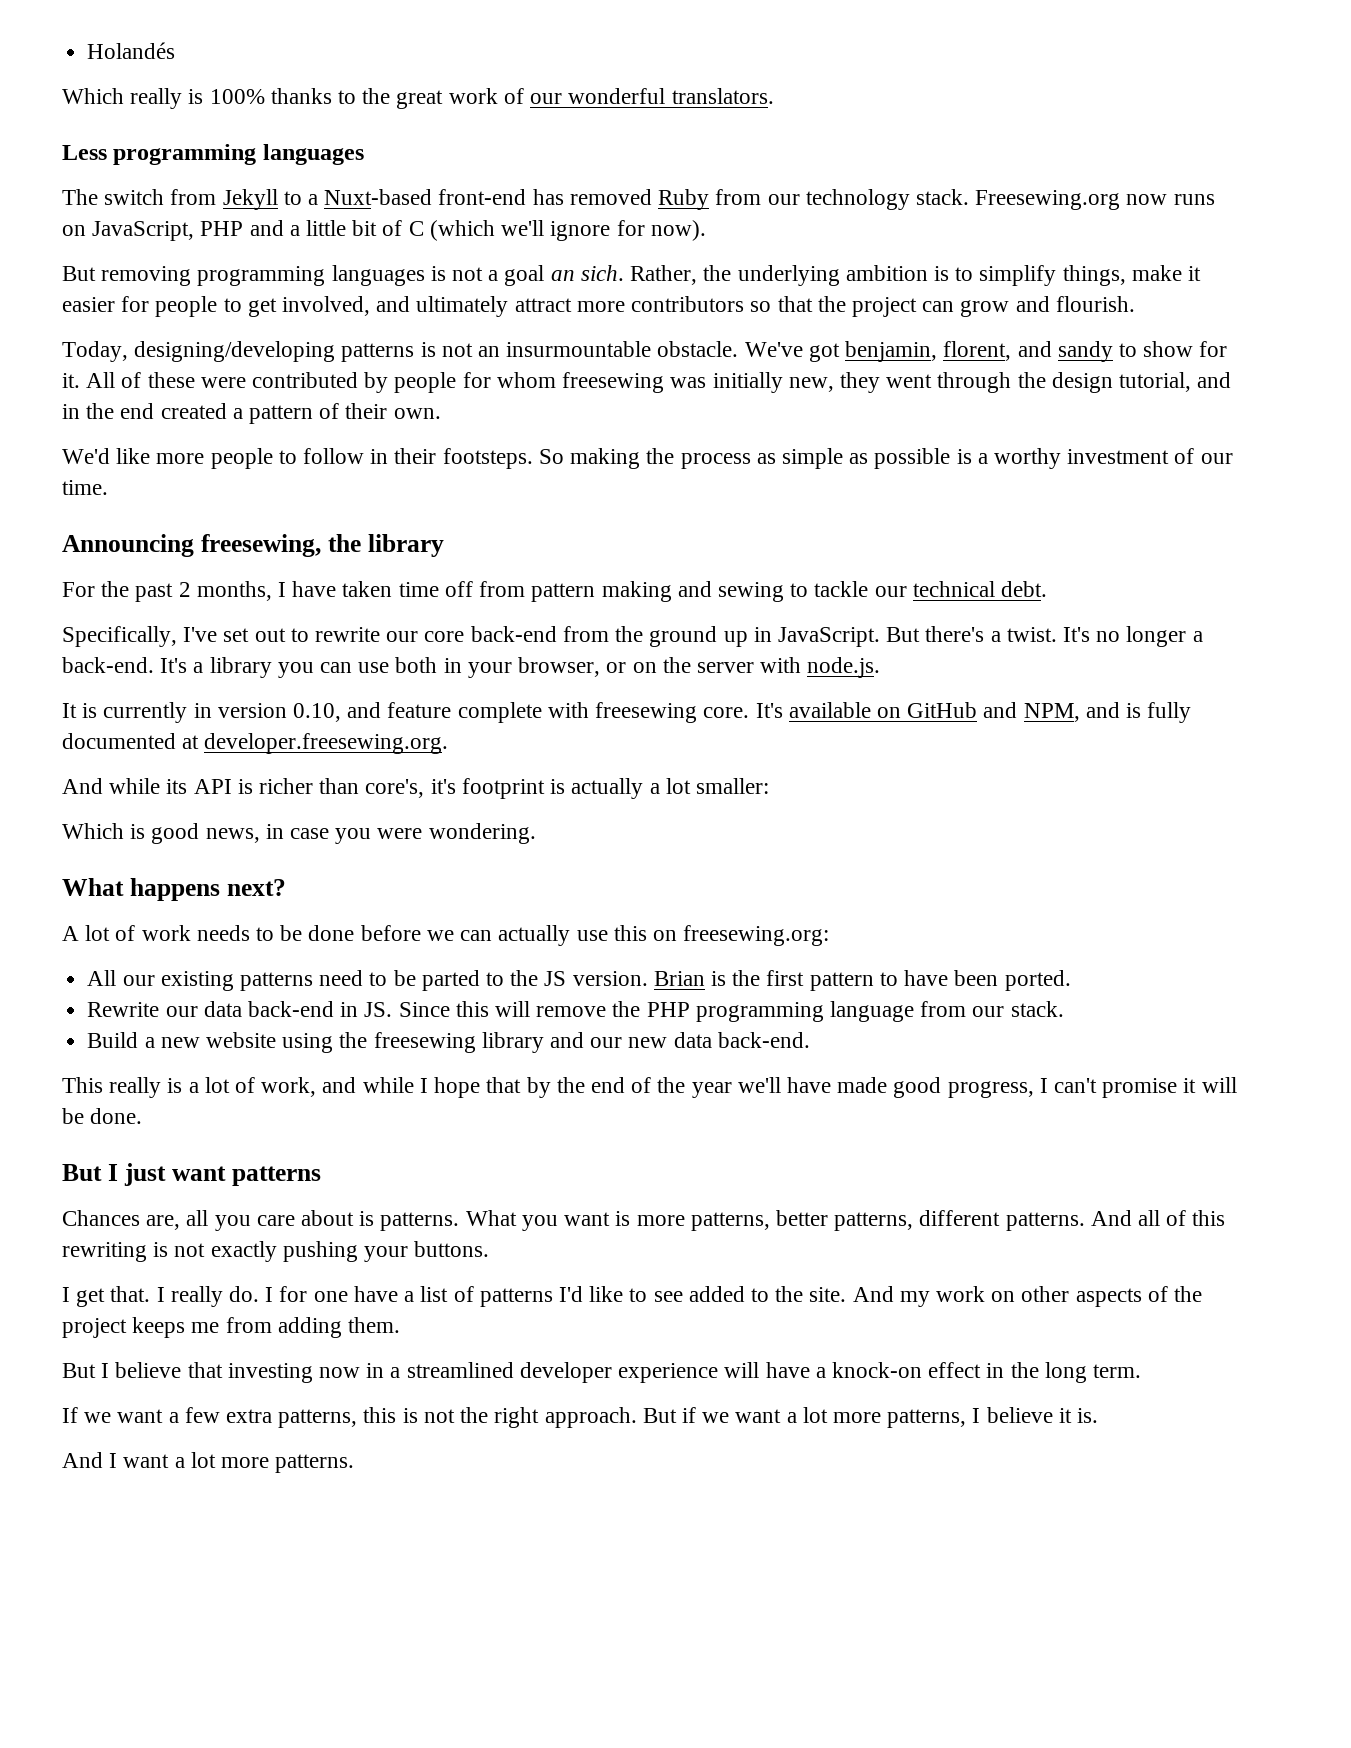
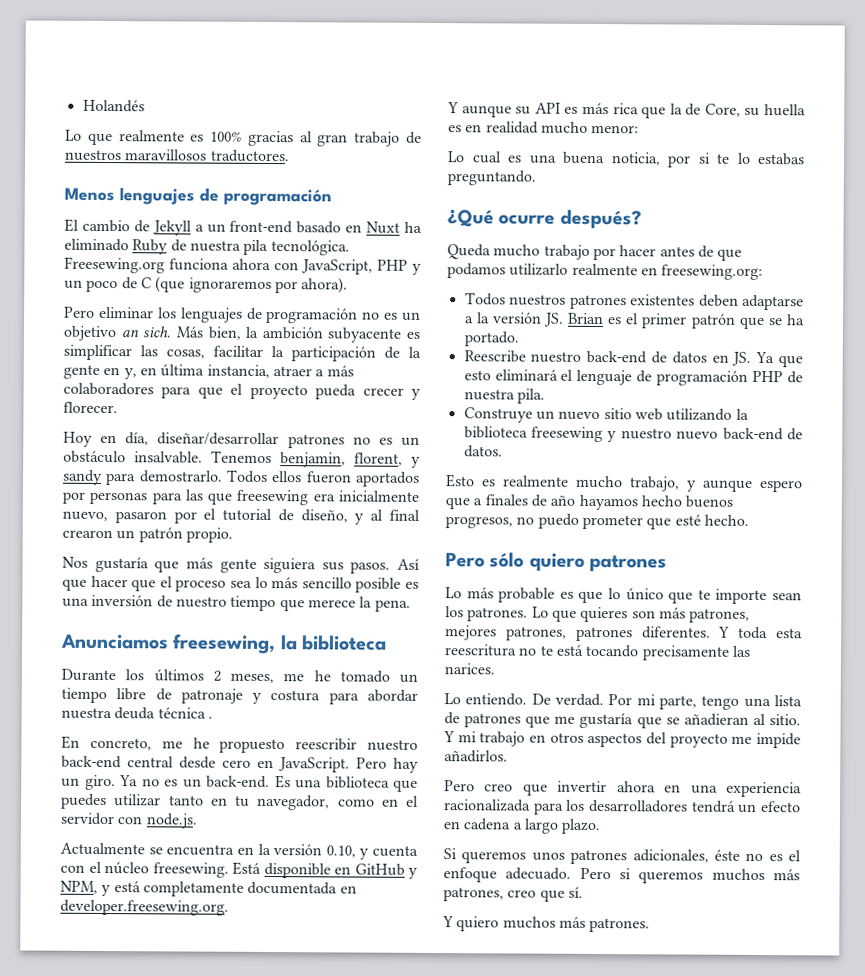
- Which really is 100% thanks to the great work of our wonderful translators.
- Less programming languages
- The switch from Jekyll to a Nuxt-based front-end has removed Ruby from our technology stack. Freesewing.org now runs on JavaScript, PHP and a little bit of C (which we'll ignore for now).
- But removing programming languages is not a goal an sich. Rather, the underlying ambition is to simplify things, make it easier for people to get involved, and ultimately attract more contributors so that the project can grow and flourish.
- Today, designing/developing patterns is not an insurmountable obstacle. We've got benjamin, florent, and sandy to show for it. All of these were contributed by people for whom freesewing was initially new, they went through the design tutorial, and in the end created a pattern of their own.
- We'd like more people to follow in their footsteps. So making the process as simple as possible is a worthy investment of our time.
- Announcing freesewing, the library
- For the past 2 months, I have taken time off from pattern making and sewing to tackle our technical debt.
- Specifically, I've set out to rewrite our core back-end from the ground up in JavaScript. But there's a twist. It's no longer a back-end. It's a library you can use both in your browser, or on the server with node.js.
- It is currently in version 0.10, and feature complete with freesewing core. It's available on GitHub and NPM, and is fully documented at developer.freesewing.org.
- And while its API is richer than core's, it's footprint is actually a lot smaller:
- Which is good news, in case you were wondering.
- What happens next?
- A lot of work needs to be done before we can actually use this on freesewing.org:
- All our existing patterns need to be parted to the JS version. Brian is the first pattern to have been ported.
- Rewrite our data back-end in JS. Since this will remove the PHP programming language from our stack.
- Build a new website using the freesewing library and our new data back-end.
- This really is a lot of work, and while I hope that by the end of the year we'll have made good progress, I can't promise it will be done.
- But I just want patterns
- Chances are, all you care about is patterns. What you want is more patterns, better patterns, different patterns. And all of this rewriting is not exactly pushing your buttons.
- I get that. I really do. I for one have a list of patterns I'd like to see added to the site. And my work on other aspects of the project keeps me from adding them.
- But I believe that investing now in a streamlined developer experience will have a knock-on effect in the long term.
- If we want a few extra patterns, this is not the right approach. But if we want a lot more patterns, I believe it is.
- And I want a lot more patterns.
+ Lo que realmente es 100% gracias al gran trabajo de nuestros maravillosos traductores.
+ Menos lenguajes de programación
+ El cambio de Jekyll a un front-end basado en Nuxt ha eliminado Ruby de nuestra pila tecnológica. Freesewing.org funciona ahora con JavaScript, PHP y un poco de C (que ignoraremos por ahora).
+ Pero eliminar los lenguajes de programación no es un objetivo an sich. Más bien, la ambición subyacente es simplificar las cosas, facilitar la participación de la gente en y, en última instancia, atraer a más colaboradores para que el proyecto pueda crecer y florecer.
+ Hoy en día, diseñar/desarrollar patrones no es un obstáculo insalvable. Tenemos benjamin, florent, y sandy para demostrarlo. Todos ellos fueron aportados por personas para las que freesewing era inicialmente nuevo, pasaron por el tutorial de diseño, y al final crearon un patrón propio.
+ Nos gustaría que más gente siguiera sus pasos. Así que hacer que el proceso sea lo más sencillo posible es una inversión de nuestro tiempo que merece la pena.
+ Anunciamos freesewing, la biblioteca
+ Durante los últimos 2 meses, me he tomado un tiempo libre de patronaje y costura para abordar nuestra deuda técnica .
+ En concreto, me he propuesto reescribir nuestro back-end central desde cero en JavaScript. Pero hay un giro. Ya no es un back-end. Es una biblioteca que puedes utilizar tanto en tu navegador, como en el servidor con node.js.
+ Actualmente se encuentra en la versión 0.10, y cuenta con el núcleo freesewing. Está disponible en GitHub y NPM, y está completamente documentada en developer.freesewing.org.
+ Y aunque su API es más rica que la de Core, su huella es en realidad mucho menor:
+ Lo cual es una buena noticia, por si te lo estabas preguntando.
+ ¿Qué ocurre después?
+ Queda mucho trabajo por hacer antes de que podamos utilizarlo realmente en freesewing.org:
+ Todos nuestros patrones existentes deben adaptarse a la versión JS. Brian es el primer patrón que se ha portado.
+ Reescribe nuestro back-end de datos en JS. Ya que esto eliminará el lenguaje de programación PHP de nuestra pila.
+ Construye un nuevo sitio web utilizando la biblioteca freesewing y nuestro nuevo back-end de datos.
+ Esto es realmente mucho trabajo, y aunque espero que a finales de año hayamos hecho buenos progresos, no puedo prometer que esté hecho.
+ Pero sólo quiero patrones
+ Lo más probable es que lo único que te importe sean los patrones. Lo que quieres son más patrones, mejores patrones, patrones diferentes. Y toda esta reescritura no te está tocando precisamente las narices.
+ Lo entiendo. De verdad. Por mi parte, tengo una lista de patrones que me gustaría que se añadieran al sitio. Y mi trabajo en otros aspectos del proyecto me impide añadirlos.
+ Pero creo que invertir ahora en una experiencia racionalizada para los desarrolladores tendrá un efecto en cadena a largo plazo.
+ Si queremos unos patrones adicionales, éste no es el enfoque adecuado. Pero si queremos muchos más patrones, creo que sí.
+ Y quiero muchos más patrones.

